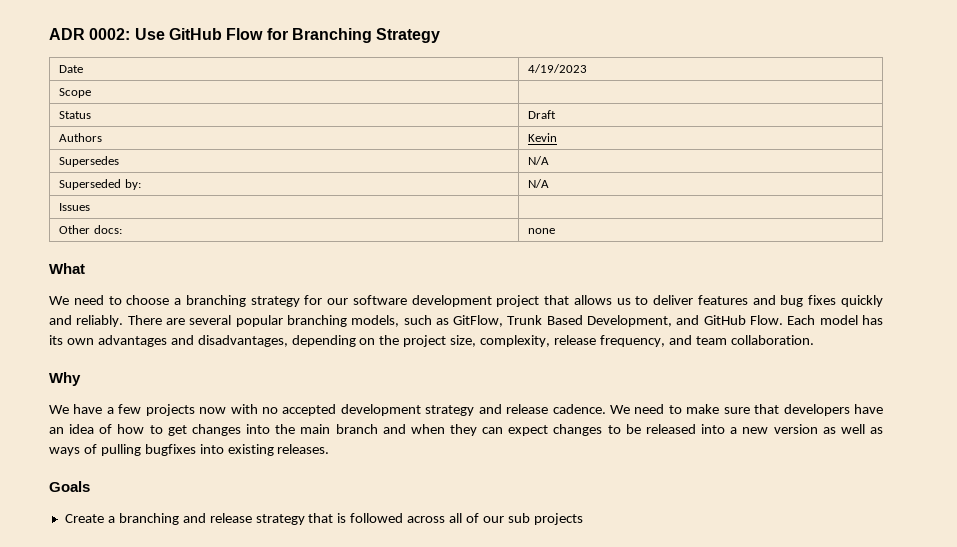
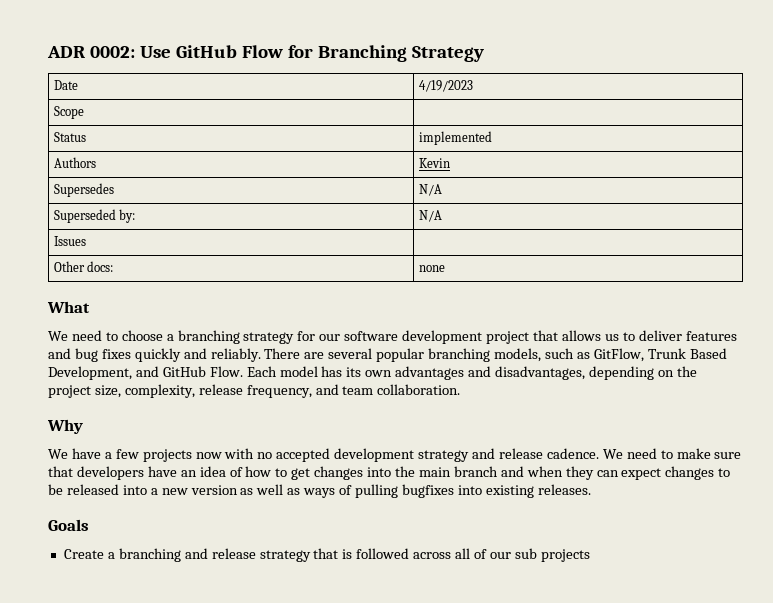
- Status | Draft
+ Status | implemented

